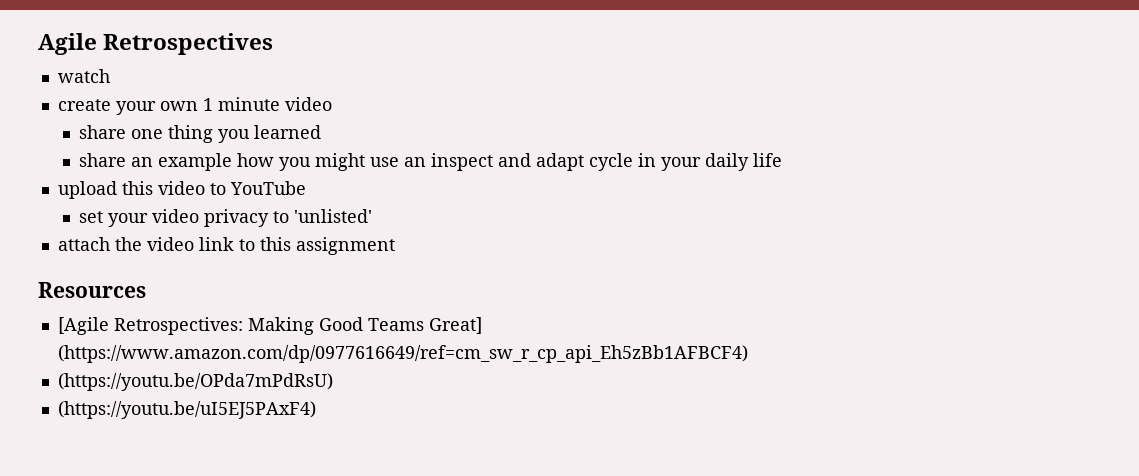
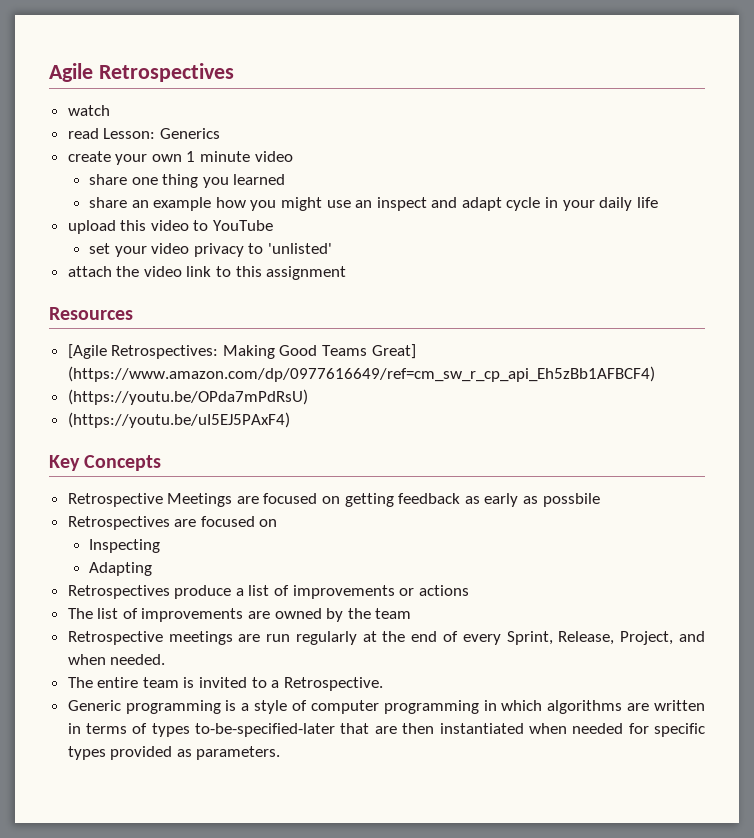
+ read Lesson: Generics
+ Key Concepts
+ Retrospective Meetings are focused on getting feedback as early as possbile
+ Retrospectives are focused on
+ Inspecting
+ Adapting
+ Retrospectives produce a list of improvements or actions
+ The list of improvements are owned by the team
+ Retrospective meetings are run regularly at the end of every Sprint, Release, Project, and when needed.
+ The entire team is invited to a Retrospective.
+ Generic programming is a style of computer programming in which algorithms are written in terms of types to-be-specified-later that are then instantiated when needed for specific types provided as parameters.

